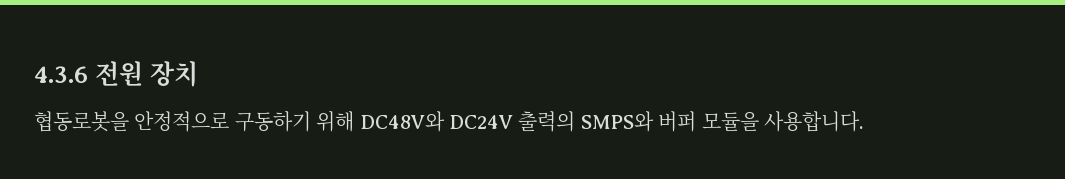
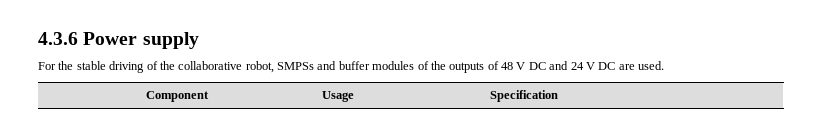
- 4.3.6 전원 장치
- 협동로봇을 안정적으로 구동하기 위해 DC48V와 DC24V 출력의 SMPS와 버퍼 모듈을 사용합니다.
+ 4.3.6 Power supply
+ For the stable driving of the collaborative robot, SMPSs and buffer modules of the outputs of 48 V DC and 24 V DC are used.
+ Component | Usage | Specification

